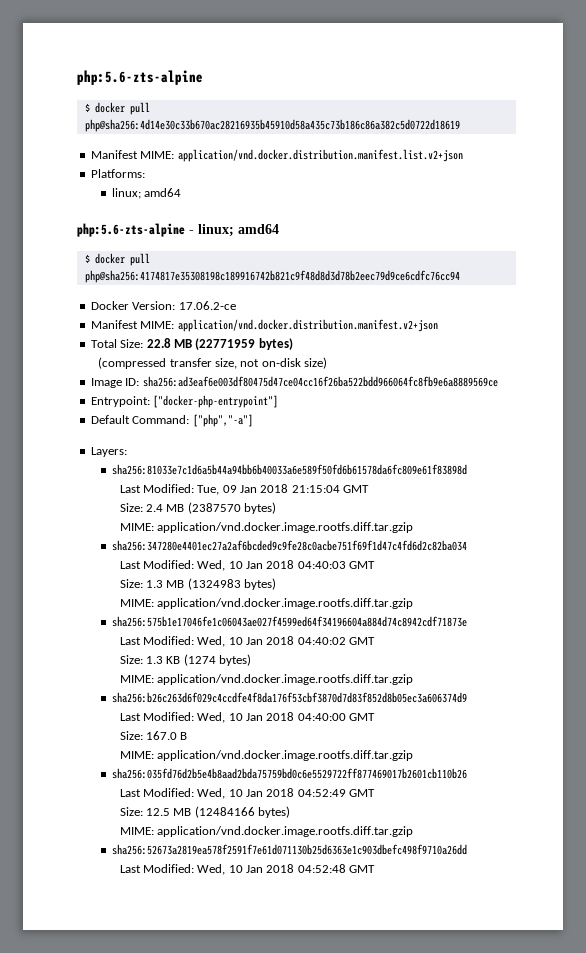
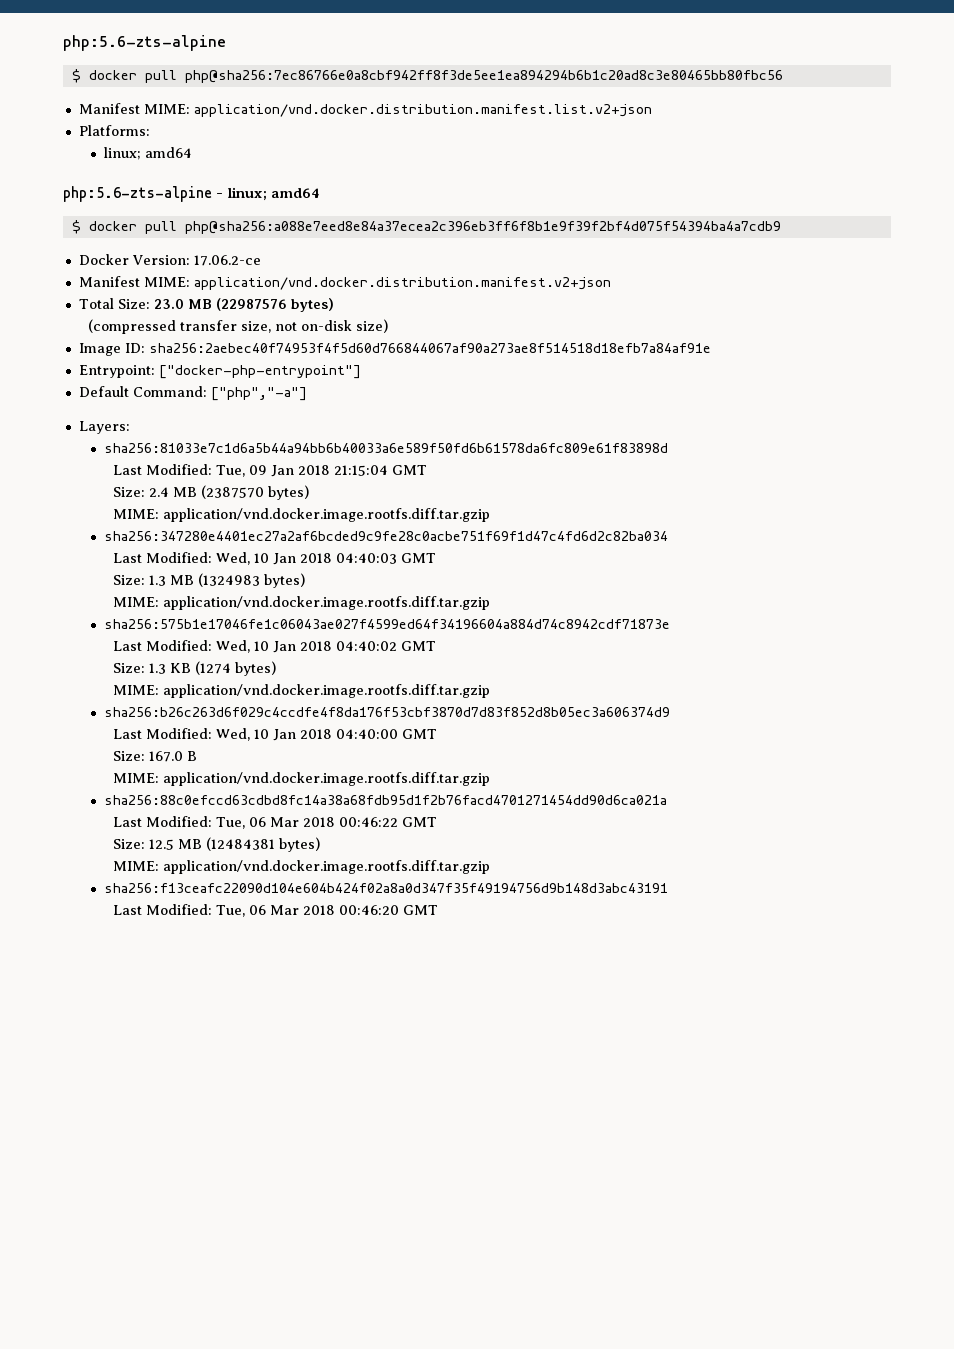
- $ docker pull php@sha256:4d14e30c33b670ac28216935b45910d58a435c73b186c86a382c5d0722d18619
+ $ docker pull php@sha256:7ec86766e0a8cbf942ff8f3de5ee1ea894294b6b1c20ad8c3e80465bb80fbc56
- $ docker pull php@sha256:4174817e35308198c189916742b821c9f48d8d3d78b2eec79d9ce6cdfc76cc94
+ $ docker pull php@sha256:a088e7eed8e84a37ecea2c396eb3ff6f8b1e9f39f2bf4d075f54394ba4a7cdb9
- Total Size: 22.8 MB (22771959 bytes)
+ Total Size: 23.0 MB (22987576 bytes)
- Image ID: sha256:ad3eaf6e003df80475d47ce04cc16f26ba522bdd966064fc8fb9e6a8889569ce
+ Image ID: sha256:2aebec40f74953f4f5d60d766844067af90a273ae8f514518d18efb7a84af91e
- sha256:035fd76d2b5e4b8aad2bda75759bd0c6e5529722ff877469017b2601cb110b26
- Last Modified: Wed, 10 Jan 2018 04:52:49 GMT
+ sha256:88c0efccd63cdbd8fc14a38a68fdb95d1f2b76facd4701271454dd90d6ca021a
+ Last Modified: Tue, 06 Mar 2018 00:46:22 GMT
- Size: 12.5 MB (12484166 bytes)
+ Size: 12.5 MB (12484381 bytes)
  MIME: application/vnd.docker.image.rootfs.diff.tar.gzip
- sha256:52673a2819ea578f2591f7e61d071130b25d6363e1c903dbefc498f9710a26dd
- Last Modified: Wed, 10 Jan 2018 04:52:48 GMT
+ sha256:f13ceafc22090d104e604b424f02a8a0d347f35f49194756d9b148d3abc43191
+ Last Modified: Tue, 06 Mar 2018 00:46:20 GMT

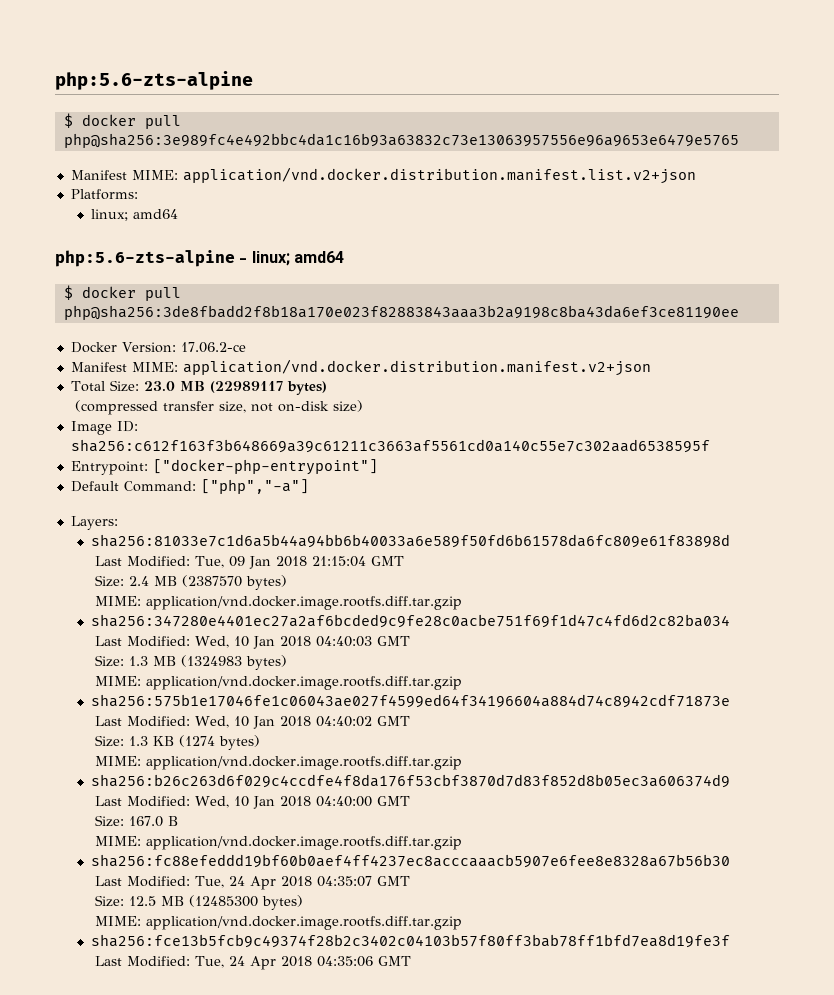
- $ docker pull php@sha256:7ec86766e0a8cbf942ff8f3de5ee1ea894294b6b1c20ad8c3e80465bb80fbc56
+ $ docker pull php@sha256:3e989fc4e492bbc4da1c16b93a63832c73e13063957556e96a9653e6479e5765
- $ docker pull php@sha256:a088e7eed8e84a37ecea2c396eb3ff6f8b1e9f39f2bf4d075f54394ba4a7cdb9
+ $ docker pull php@sha256:3de8fbadd2f8b18a170e023f82883843aaa3b2a9198c8ba43da6ef3ce81190ee
- Total Size: 23.0 MB (22987576 bytes)
+ Total Size: 23.0 MB (22989117 bytes)
- Image ID: sha256:2aebec40f74953f4f5d60d766844067af90a273ae8f514518d18efb7a84af91e
+ Image ID: sha256:c612f163f3b648669a39c61211c3663af5561cd0a140c55e7c302aad6538595f
- sha256:88c0efccd63cdbd8fc14a38a68fdb95d1f2b76facd4701271454dd90d6ca021a
- Last Modified: Tue, 06 Mar 2018 00:46:22 GMT
+ sha256:fc88efeddd19bf60b0aef4ff4237ec8acccaaacb5907e6fee8e8328a67b56b30
+ Last Modified: Tue, 24 Apr 2018 04:35:07 GMT
- Size: 12.5 MB (12484381 bytes)
+ Size: 12.5 MB (12485300 bytes)
  MIME: application/vnd.docker.image.rootfs.diff.tar.gzip
- sha256:f13ceafc22090d104e604b424f02a8a0d347f35f49194756d9b148d3abc43191
- Last Modified: Tue, 06 Mar 2018 00:46:20 GMT
+ sha256:fce13b5fcb9c49374f28b2c3402c04103b57f80ff3bab78ff1bfd7ea8d19fe3f
+ Last Modified: Tue, 24 Apr 2018 04:35:06 GMT

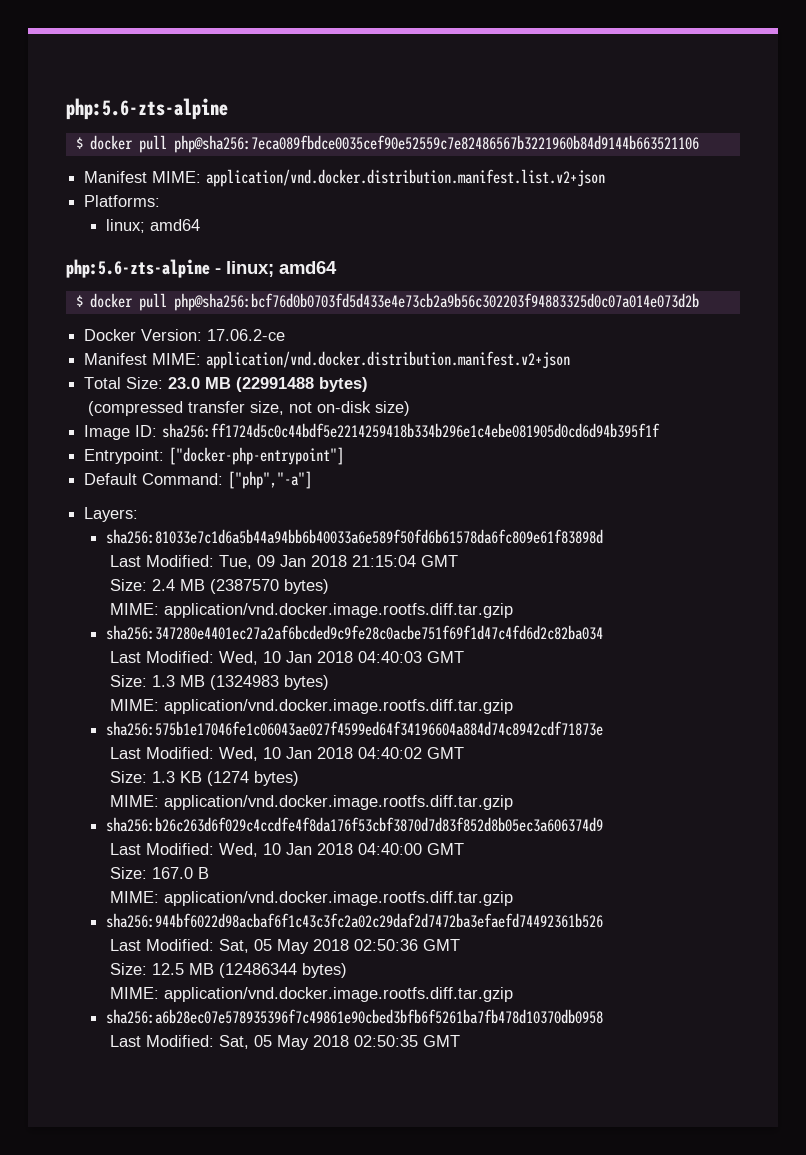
- $ docker pull php@sha256:3e989fc4e492bbc4da1c16b93a63832c73e13063957556e96a9653e6479e5765
+ $ docker pull php@sha256:7eca089fbdce0035cef90e52559c7e82486567b3221960b84d9144b663521106
- $ docker pull php@sha256:3de8fbadd2f8b18a170e023f82883843aaa3b2a9198c8ba43da6ef3ce81190ee
+ $ docker pull php@sha256:bcf76d0b0703fd5d433e4e73cb2a9b56c302203f94883325d0c07a014e073d2b
- Total Size: 23.0 MB (22989117 bytes)
+ Total Size: 23.0 MB (22991488 bytes)
- Image ID: sha256:c612f163f3b648669a39c61211c3663af5561cd0a140c55e7c302aad6538595f
+ Image ID: sha256:ff1724d5c0c44bdf5e2214259418b334b296e1c4ebe081905d0cd6d94b395f1f
- sha256:fc88efeddd19bf60b0aef4ff4237ec8acccaaacb5907e6fee8e8328a67b56b30
- Last Modified: Tue, 24 Apr 2018 04:35:07 GMT
+ sha256:944bf6022d98acbaf6f1c43c3fc2a02c29daf2d7472ba3efaefd74492361b526
+ Last Modified: Sat, 05 May 2018 02:50:36 GMT
- Size: 12.5 MB (12485300 bytes)
+ Size: 12.5 MB (12486344 bytes)
  MIME: application/vnd.docker.image.rootfs.diff.tar.gzip
- sha256:fce13b5fcb9c49374f28b2c3402c04103b57f80ff3bab78ff1bfd7ea8d19fe3f
- Last Modified: Tue, 24 Apr 2018 04:35:06 GMT
+ sha256:a6b28ec07e578935396f7c49861e90cbed3bfb6f5261ba7fb478d10370db0958
+ Last Modified: Sat, 05 May 2018 02:50:35 GMT

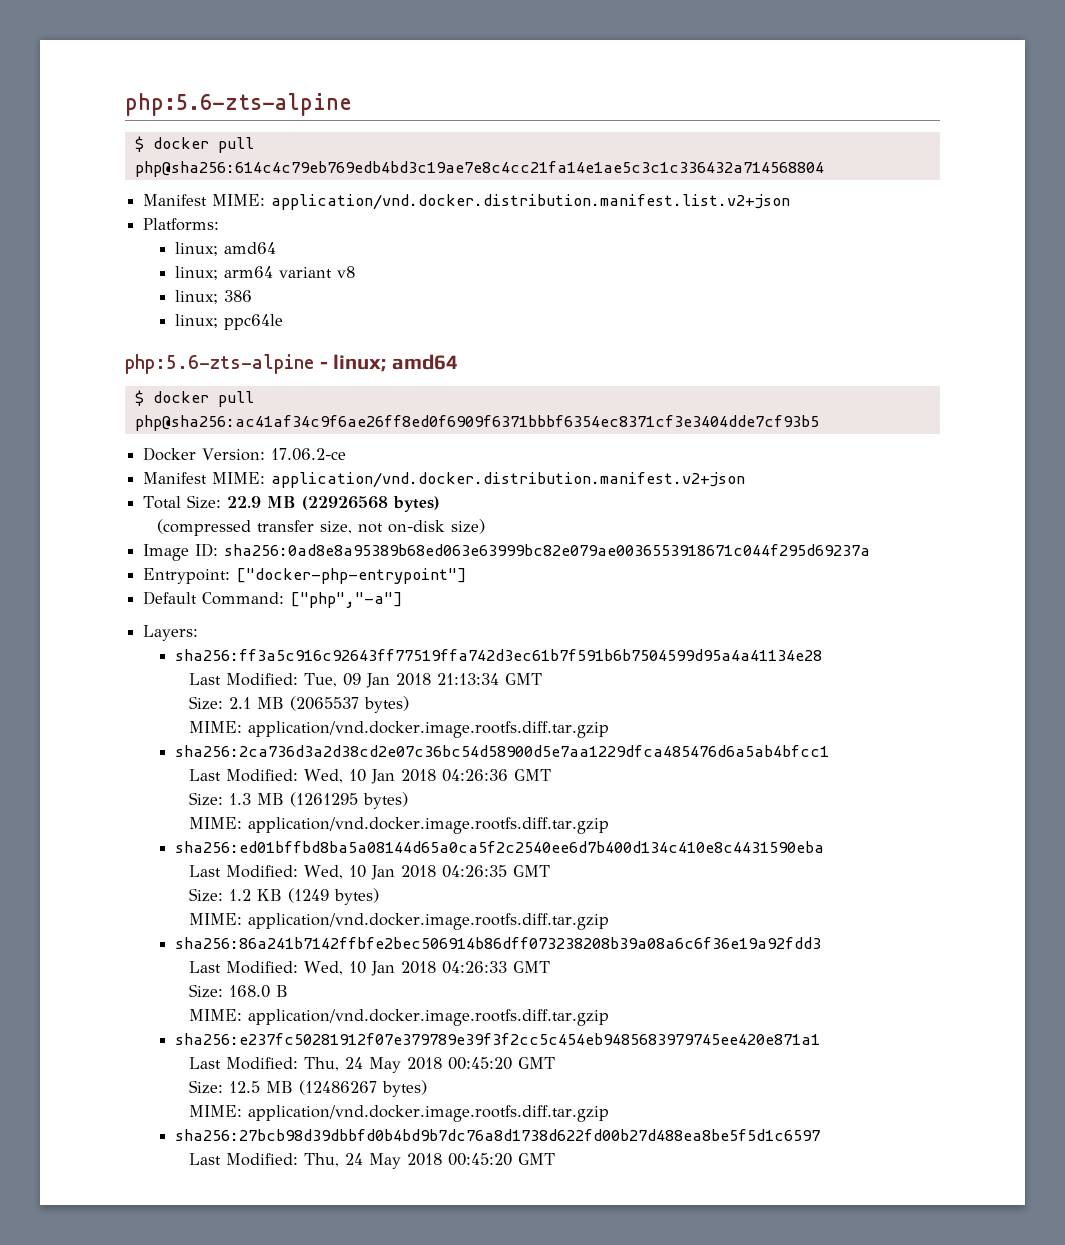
- $ docker pull php@sha256:7eca089fbdce0035cef90e52559c7e82486567b3221960b84d9144b663521106
+ $ docker pull php@sha256:614c4c79eb769edb4bd3c19ae7e8c4cc21fa14e1ae5c3c1c336432a714568804
+ linux; arm64 variant v8
+ linux; 386
+ linux; ppc64le
- $ docker pull php@sha256:bcf76d0b0703fd5d433e4e73cb2a9b56c302203f94883325d0c07a014e073d2b
+ $ docker pull php@sha256:ac41af34c9f6ae26ff8ed0f6909f6371bbbf6354ec8371cf3e3404dde7cf93b5
- Total Size: 23.0 MB (22991488 bytes)
+ Total Size: 22.9 MB (22926568 bytes)
- Image ID: sha256:ff1724d5c0c44bdf5e2214259418b334b296e1c4ebe081905d0cd6d94b395f1f
+ Image ID: sha256:0ad8e8a95389b68ed063e63999bc82e079ae0036553918671c044f295d69237a
- sha256:81033e7c1d6a5b44a94bb6b40033a6e589f50fd6b61578da6fc809e61f83898d
+ sha256:ff3a5c916c92643ff77519ffa742d3ec61b7f591b6b7504599d95a4a41134e28
- Last Modified: Tue, 09 Jan 2018 21:15:04 GMT
- Size: 2.4 MB (2387570 bytes)
+ Last Modified: Tue, 09 Jan 2018 21:13:34 GMT
+ Size: 2.1 MB (2065537 bytes)
  MIME: application/vnd.docker.image.rootfs.diff.tar.gzip
- sha256:347280e4401ec27a2af6bcded9c9fe28c0acbe751f69f1d47c4fd6d2c82ba034
- Last Modified: Wed, 10 Jan 2018 04:40:03 GMT
+ sha256:2ca736d3a2d38cd2e07c36bc54d58900d5e7aa1229dfca485476d6a5ab4bfcc1
+ Last Modified: Wed, 10 Jan 2018 04:26:36 GMT
- Size: 1.3 MB (1324983 bytes)
+ Size: 1.3 MB (1261295 bytes)
  MIME: application/vnd.docker.image.rootfs.diff.tar.gzip
- sha256:575b1e17046fe1c06043ae027f4599ed64f34196604a884d74c8942cdf71873e
- Last Modified: Wed, 10 Jan 2018 04:40:02 GMT
- Size: 1.3 KB (1274 bytes)
+ sha256:ed01bffbd8ba5a08144d65a0ca5f2c2540ee6d7b400d134c410e8c4431590eba
+ Last Modified: Wed, 10 Jan 2018 04:26:35 GMT
+ Size: 1.2 KB (1249 bytes)
  MIME: application/vnd.docker.image.rootfs.diff.tar.gzip
- sha256:b26c263d6f029c4ccdfe4f8da176f53cbf3870d7d83f852d8b05ec3a606374d9
- Last Modified: Wed, 10 Jan 2018 04:40:00 GMT
- Size: 167.0 B
+ sha256:86a241b7142ffbfe2bec506914b86dff073238208b39a08a6c6f36e19a92fdd3
+ Last Modified: Wed, 10 Jan 2018 04:26:33 GMT
+ Size: 168.0 B
- sha256:944bf6022d98acbaf6f1c43c3fc2a02c29daf2d7472ba3efaefd74492361b526
- Last Modified: Sat, 05 May 2018 02:50:36 GMT
+ sha256:e237fc50281912f07e379789e39f3f2cc5c454eb9485683979745ee420e871a1
+ Last Modified: Thu, 24 May 2018 00:45:20 GMT
- Size: 12.5 MB (12486344 bytes)
+ Size: 12.5 MB (12486267 bytes)
  MIME: application/vnd.docker.image.rootfs.diff.tar.gzip
- sha256:a6b28ec07e578935396f7c49861e90cbed3bfb6f5261ba7fb478d10370db0958
- Last Modified: Sat, 05 May 2018 02:50:35 GMT
+ sha256:27bcb98d39dbbfd0b4bd9b7dc76a8d1738d622fd00b27d488ea8be5f5d1c6597
+ Last Modified: Thu, 24 May 2018 00:45:20 GMT

